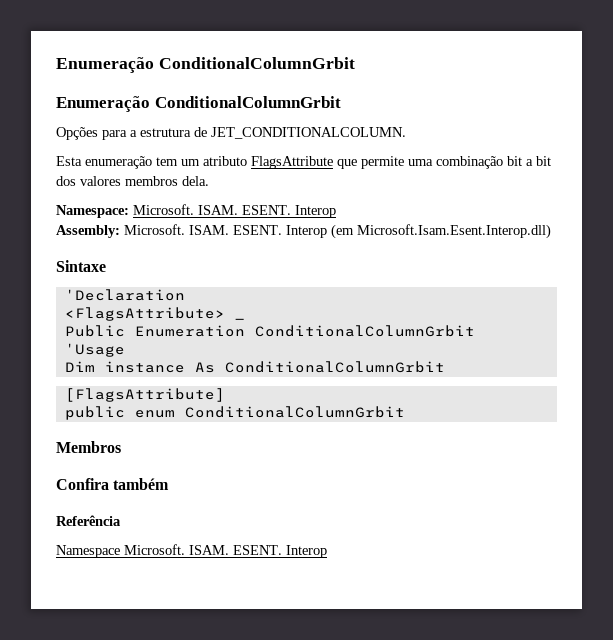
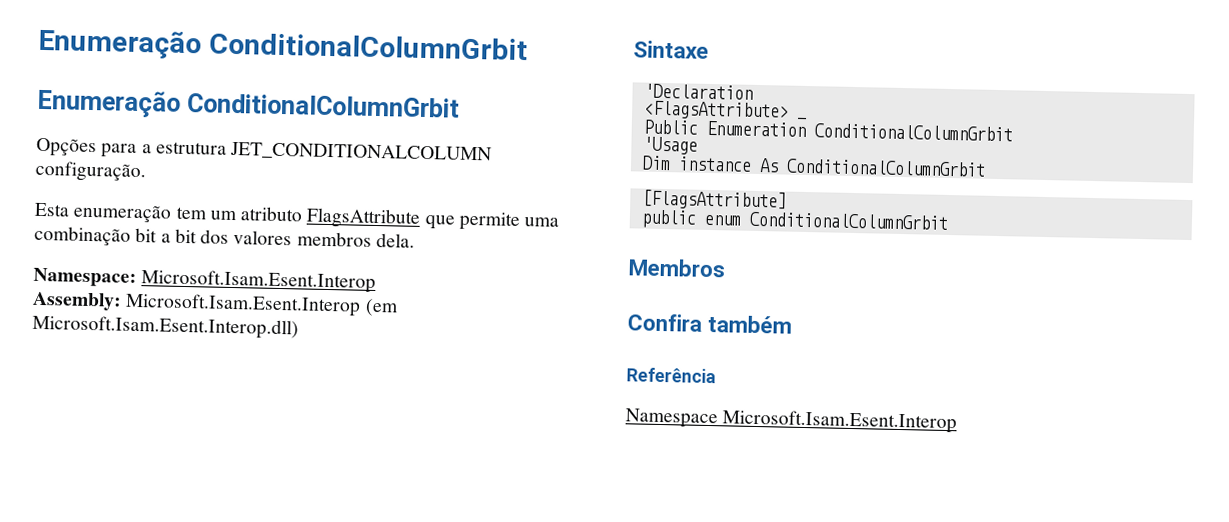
- Opções para a estrutura de JET_CONDITIONALCOLUMN.
+ Opções para a estrutura JET_CONDITIONALCOLUMN configuração.
- Namespace: Microsoft. ISAM. ESENT. Interop
- Assembly: Microsoft. ISAM. ESENT. Interop (em Microsoft.Isam.Esent.Interop.dll)
+ Namespace: Microsoft.Isam.Esent.Interop
+ Assembly: Microsoft.Isam.Esent.Interop (em Microsoft.Isam.Esent.Interop.dll)
- Namespace Microsoft. ISAM. ESENT. Interop
+ Namespace Microsoft.Isam.Esent.Interop

